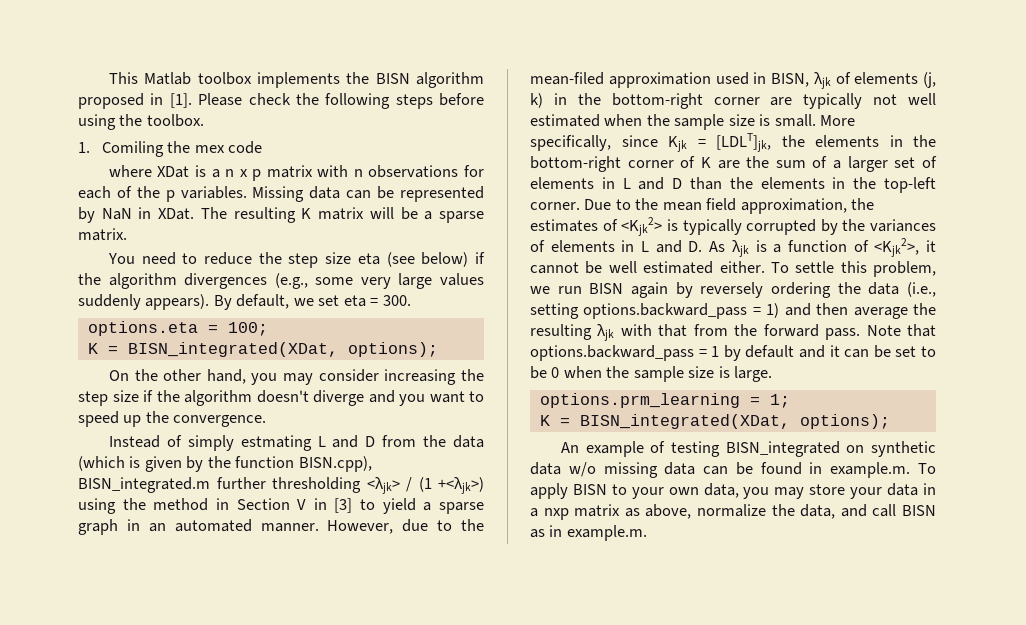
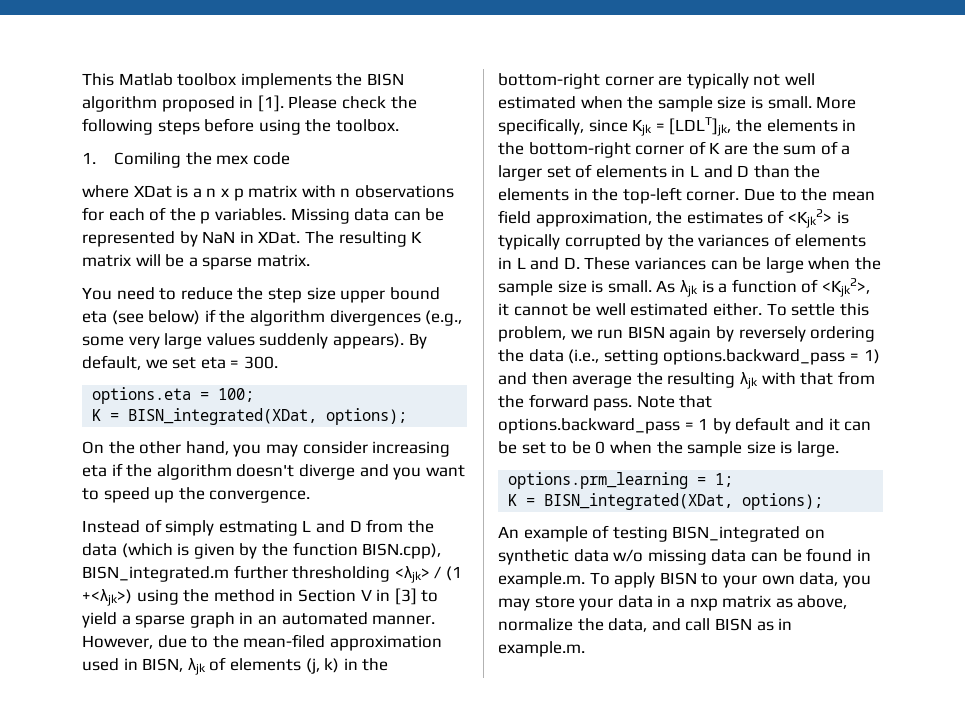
- You need to reduce the step size eta (see below) if the algorithm divergences (e.g., some very large values suddenly appears).
+ You need to reduce the step size upper bound eta (see below) if the algorithm divergences (e.g., some very large values suddenly appears).
- On the other hand, you may consider increasing the step size if the algorithm doesn't diverge and you want to speed up the convergence.
+ On the other hand, you may consider increasing eta if the algorithm doesn't diverge and you want to speed up the convergence.
- Due to the mean field approximation, the estimates of <Kjk2> is typically corrupted by the variances of elements in L and D. As λjk is a function of <Kjk2>, it cannot be well estimated either.
+ Due to the mean field approximation, the estimates of <Kjk2> is typically corrupted by the variances of elements in L and D. These variances can be large when the sample size is small. As λjk is a function of <Kjk2>, it cannot be well estimated either.

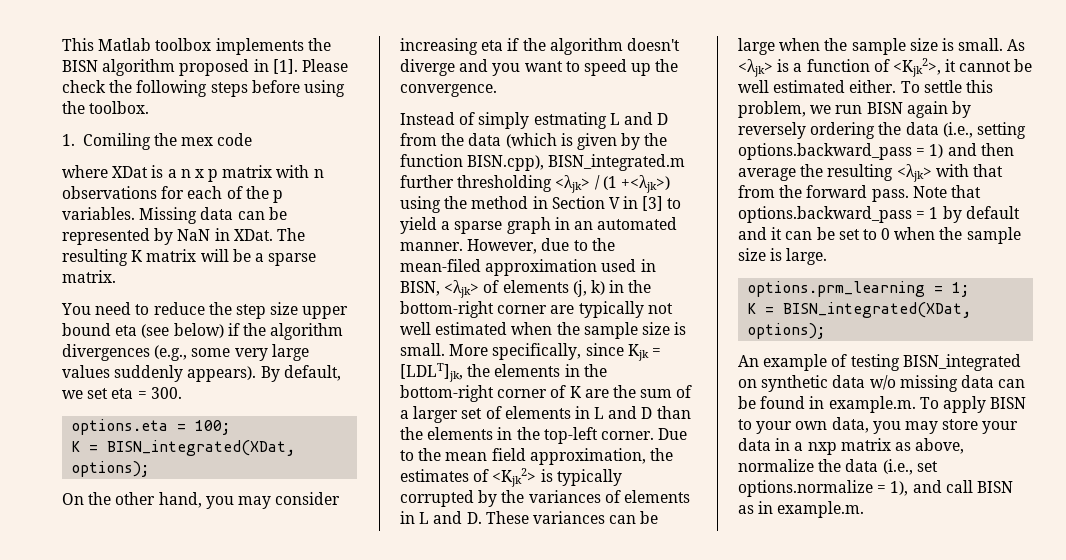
- However, due to the mean-filed approximation used in BISN, λjk of elements (j, k) in the bottom-right corner are typically not well estimated when the sample size is small.
+ However, due to the mean-filed approximation used in BISN, <λjk> of elements (j, k) in the bottom-right corner are typically not well estimated when the sample size is small.
- As λjk is a function of <Kjk2>, it cannot be well estimated either.
+ As <λjk> is a function of <Kjk2>, it cannot be well estimated either.
- To settle this problem, we run BISN again by reversely ordering the data (i.e., setting options.backward_pass = 1) and then average the resulting λjk with that from the forward pass.
+ To settle this problem, we run BISN again by reversely ordering the data (i.e., setting options.backward_pass = 1) and then average the resulting <λjk> with that from the forward pass.
- Note that options.backward_pass = 1 by default and it can be set to be 0 when the sample size is large.
+ Note that options.backward_pass = 1 by default and it can be set to 0 when the sample size is large.
- An example of testing BISN_integrated on synthetic data w/o missing data can be found in example.m. To apply BISN to your own data, you may store your data in a nxp matrix as above, normalize the data, and call BISN as in example.m.
+ An example of testing BISN_integrated on synthetic data w/o missing data can be found in example.m. To apply BISN to your own data, you may store your data in a nxp matrix as above, normalize the data (i.e., set options.normalize = 1), and call BISN as in example.m.

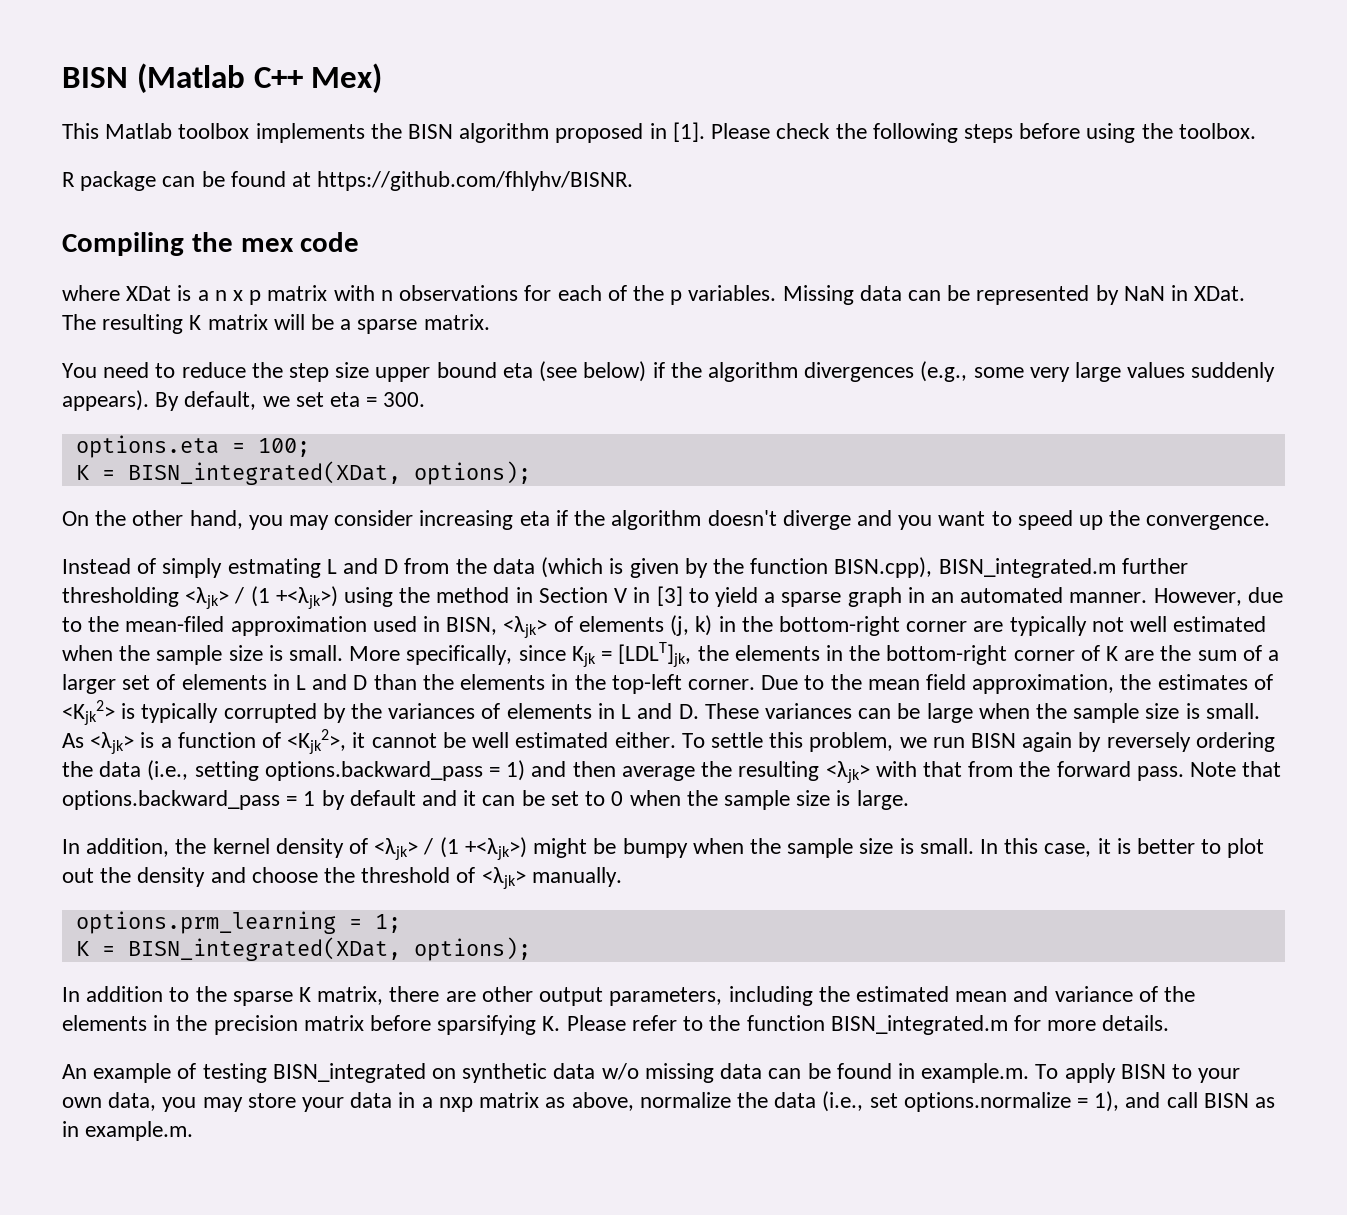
+ BISN (Matlab C++ Mex)
- 1. Comiling the mex code
+ R package can be found at https://github.com/fhlyhv/BISNR.
+ Compiling the mex code
+ In addition, the kernel density of <λjk> / (1 +<λjk>) might be bumpy when the sample size is small. In this case, it is better to plot out the density and choose the threshold of <λjk> manually.
+ In addition to the sparse K matrix, there are other output parameters, including the estimated mean and variance of the elements in the precision matrix before sparsifying K. Please refer to the function BISN_integrated.m for more details.

